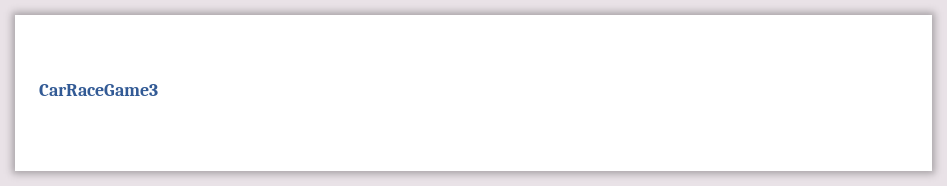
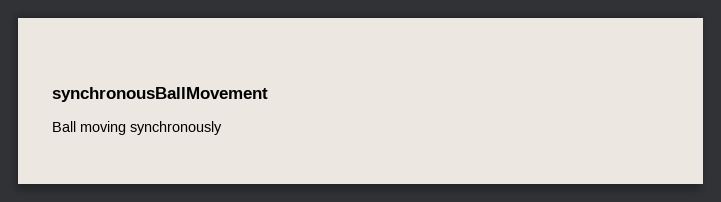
- CarRaceGame3
+ synchronousBallMovement
+ Ball moving synchronously

